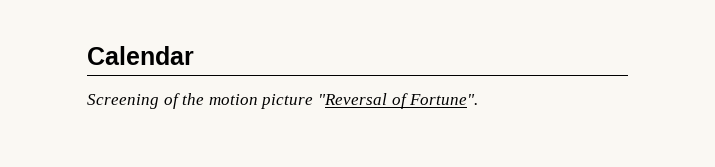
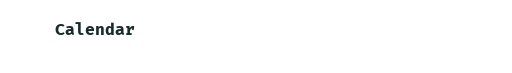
- Screening of the motion picture "Reversal of Fortune".

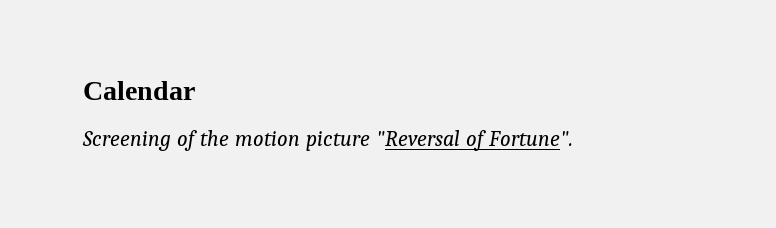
+ Screening of the motion picture "Reversal of Fortune".

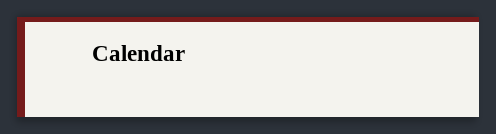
- Screening of the motion picture "Reversal of Fortune".

